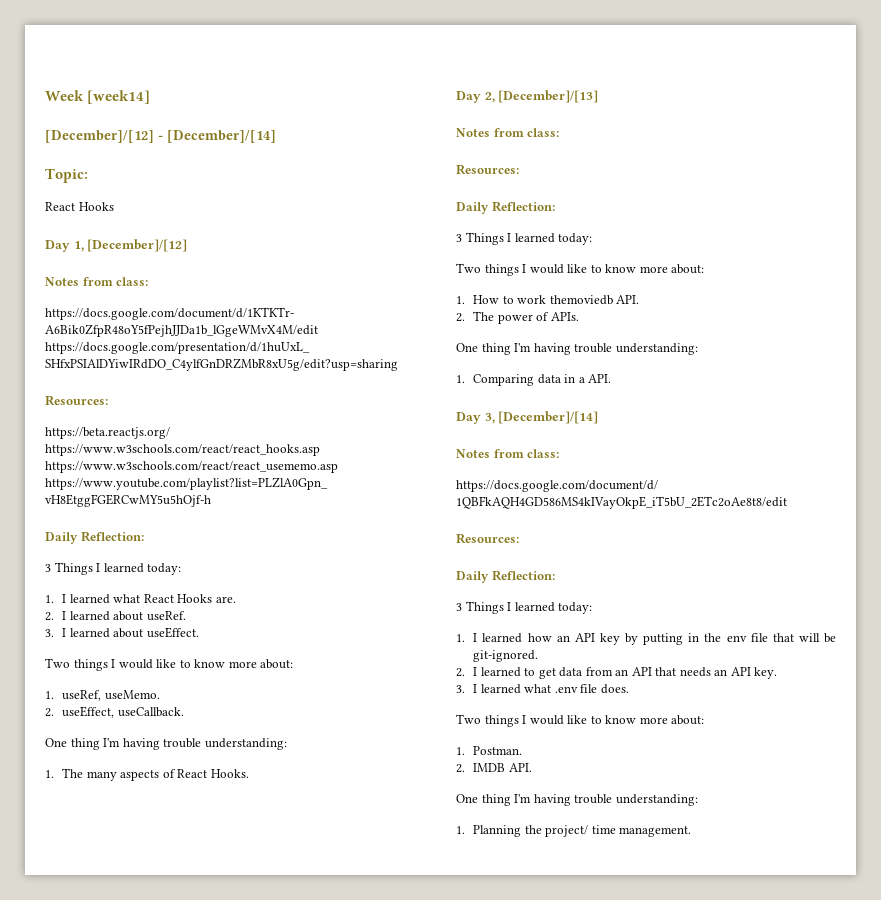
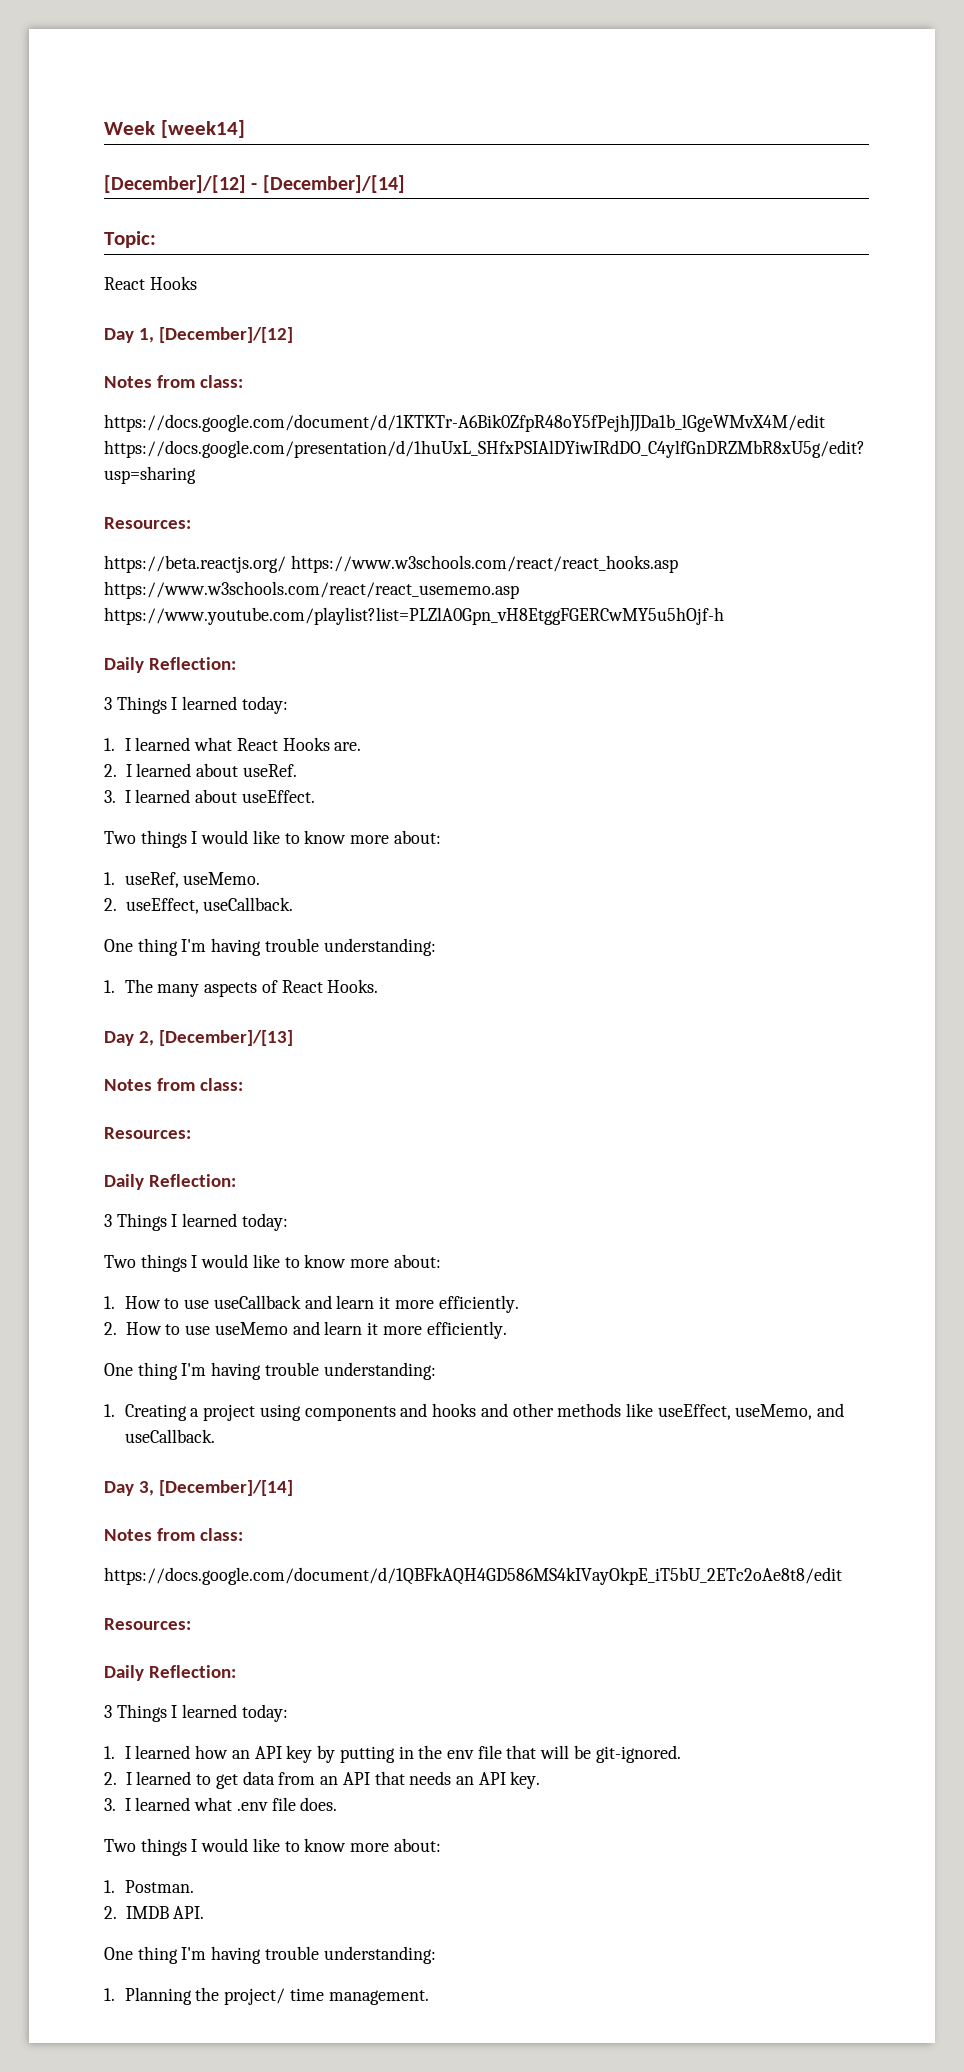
- 1. How to work themoviedb API.
- 2. The power of APIs.
+ 1. How to use useCallback and learn it more efficiently.
+ 2. How to use useMemo and learn it more efficiently.
  One thing I'm having trouble understanding:
- 1. Comparing data in a API.
+ 1. Creating a project using components and hooks and other methods like useEffect, useMemo, and useCallback.

